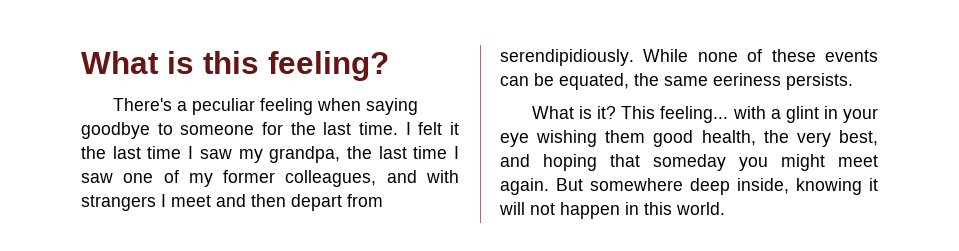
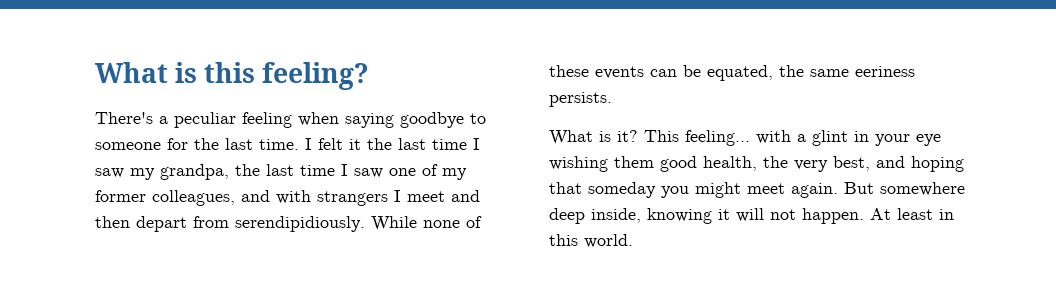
- But somewhere deep inside, knowing it will not happen in this world.
+ But somewhere deep inside, knowing it will not happen. At least in this world.

